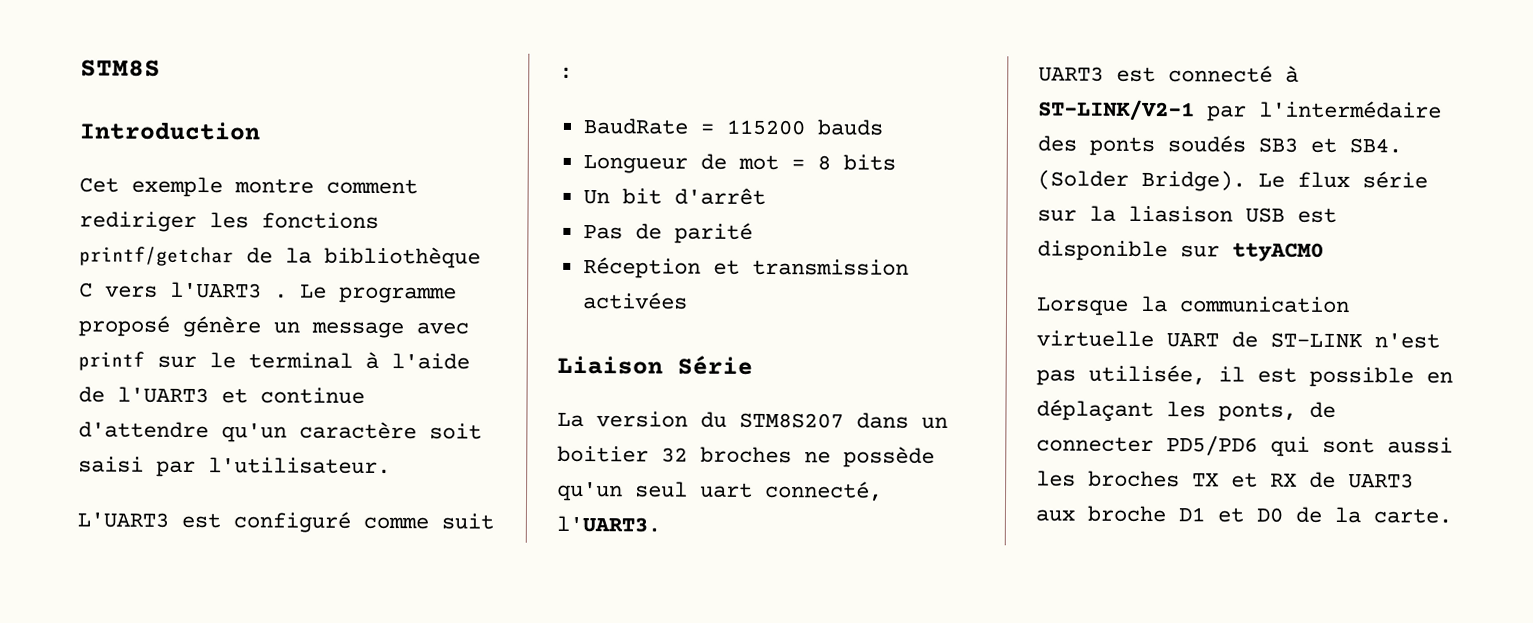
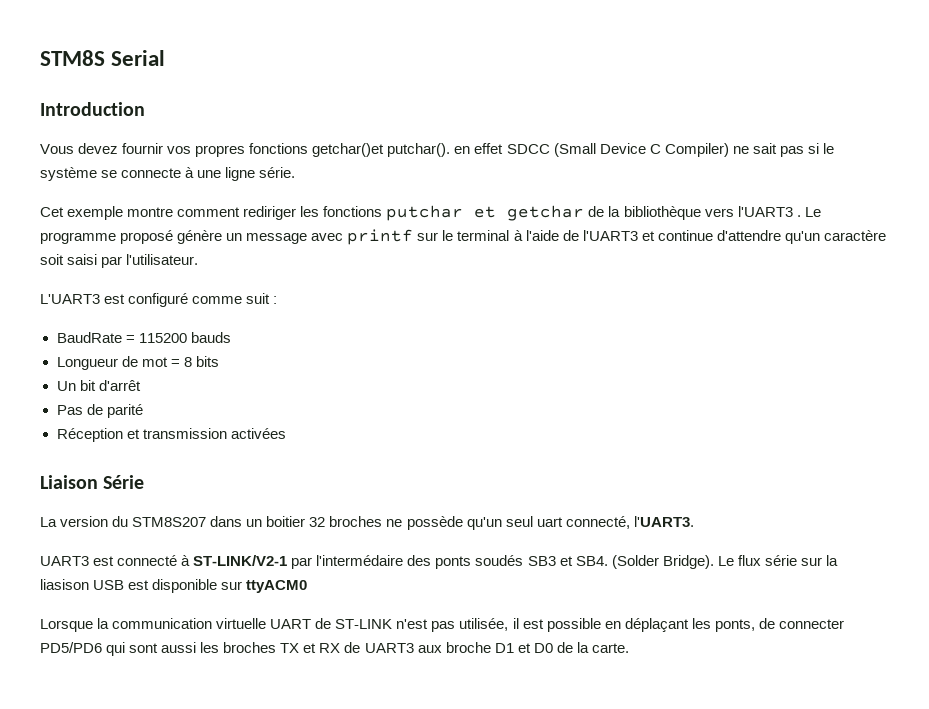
- STM8S
+ STM8S Serial
+ Vous devez fournir vos propres fonctions getchar()et putchar(). en effet SDCC (Small Device C Compiler) ne sait pas si le système se connecte à une ligne série.
- Cet exemple montre comment rediriger les fonctions printf/getchar de la bibliothèque C vers l'UART3 .
+ Cet exemple montre comment rediriger les fonctions putchar et getchar de la bibliothèque vers l'UART3 .

